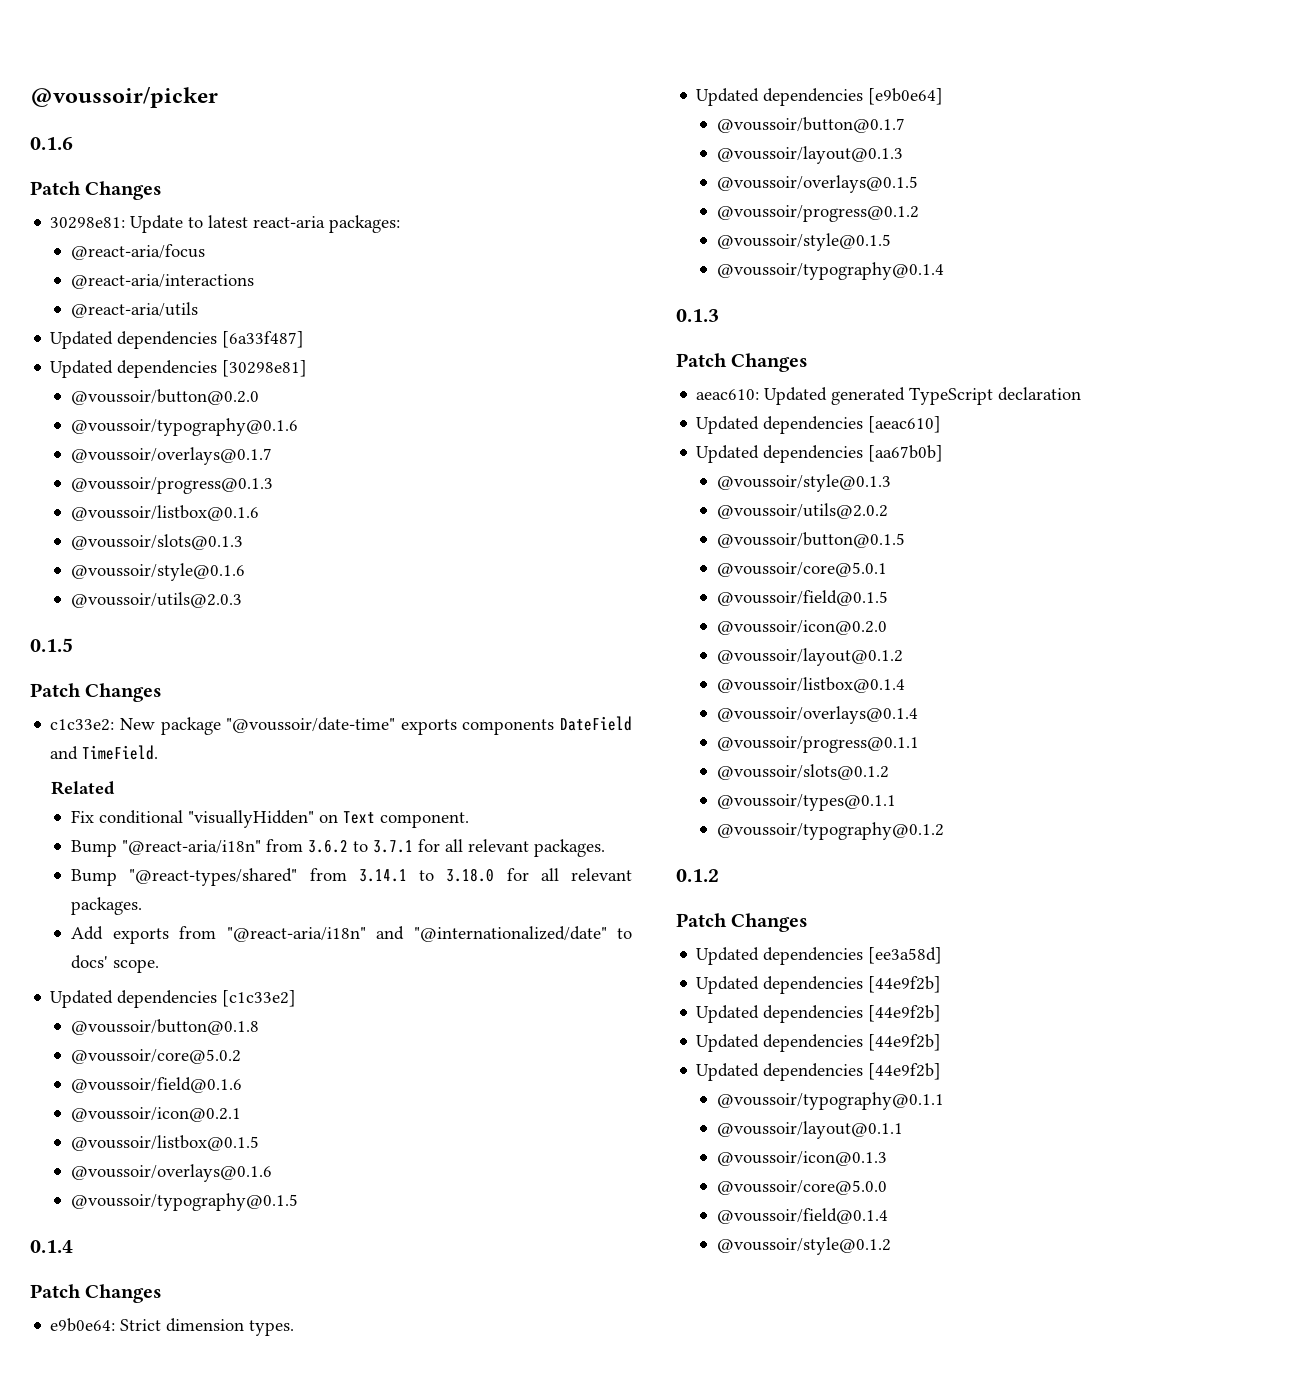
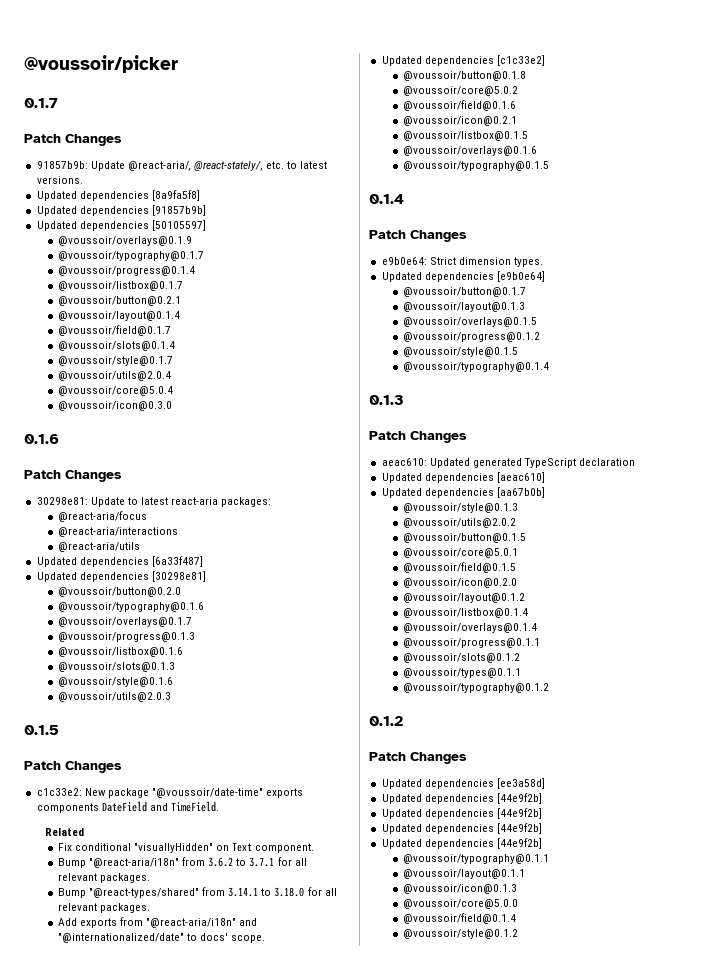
+ 0.1.7
+ Patch Changes
+ 91857b9b: Update @react-aria/, @react-stately/, etc. to latest versions.
+ Updated dependencies [8a9fa5f8]
+ Updated dependencies [91857b9b]
+ Updated dependencies [50105597]
+ @voussoir/overlays@0.1.9
+ @voussoir/typography@0.1.7
+ @voussoir/progress@0.1.4
+ @voussoir/listbox@0.1.7
+ @voussoir/button@0.2.1
+ @voussoir/layout@0.1.4
+ @voussoir/field@0.1.7
+ @voussoir/slots@0.1.4
+ @voussoir/style@0.1.7
+ @voussoir/utils@2.0.4
+ @voussoir/core@5.0.4
+ @voussoir/icon@0.3.0

